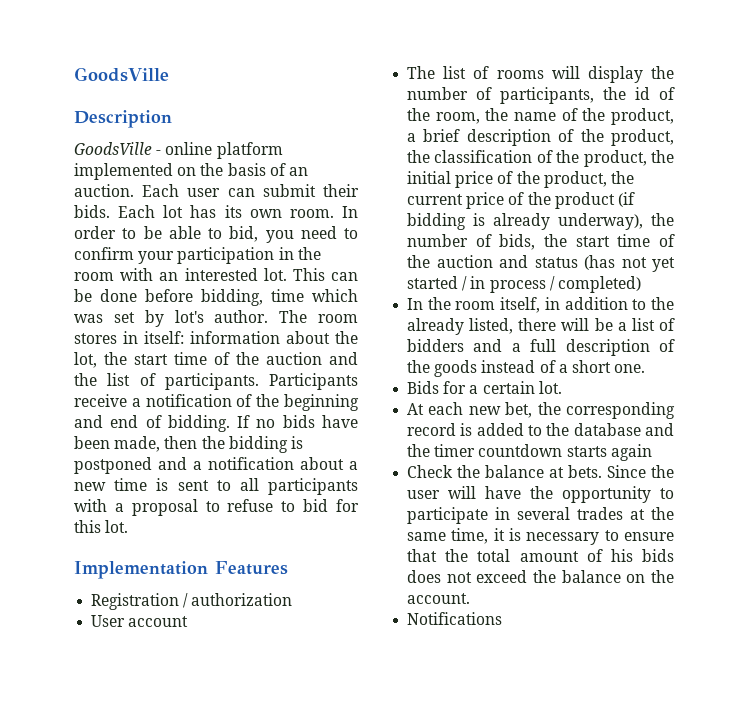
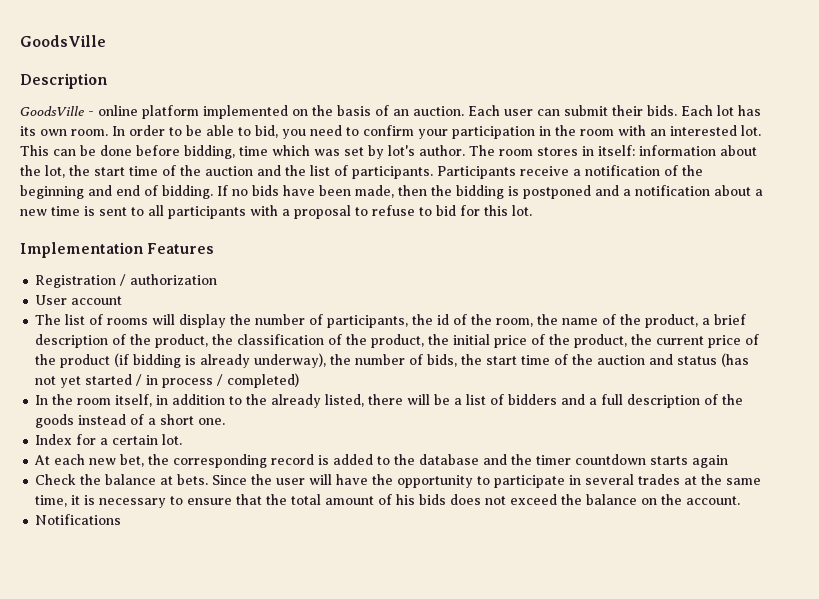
- Bids for a certain lot.
+ Index for a certain lot.

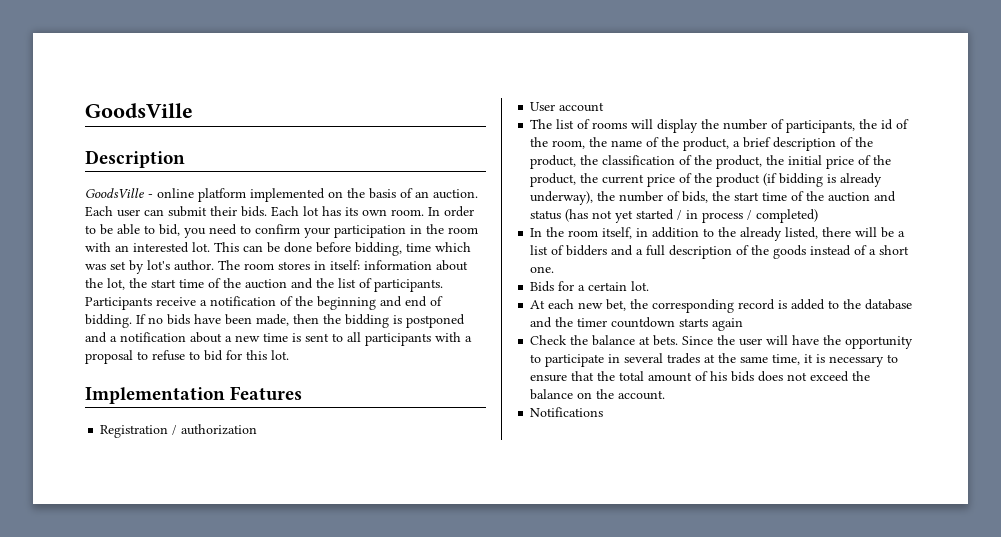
- Index for a certain lot.
+ Bids for a certain lot.

